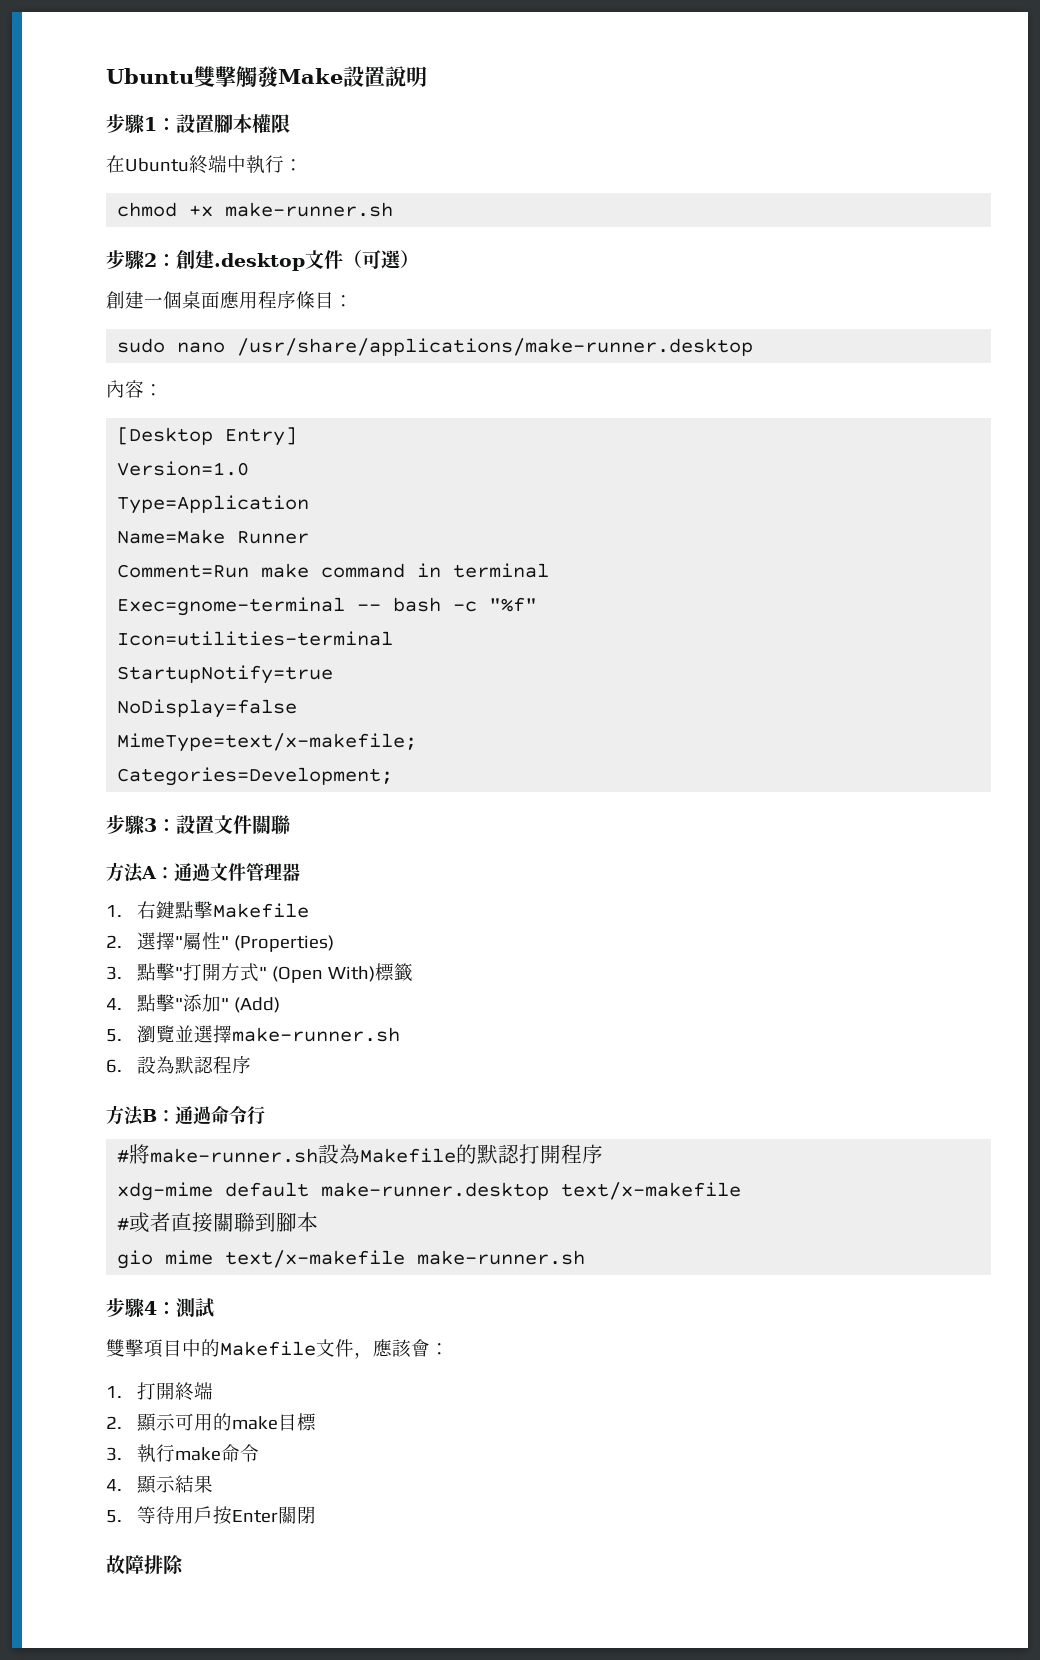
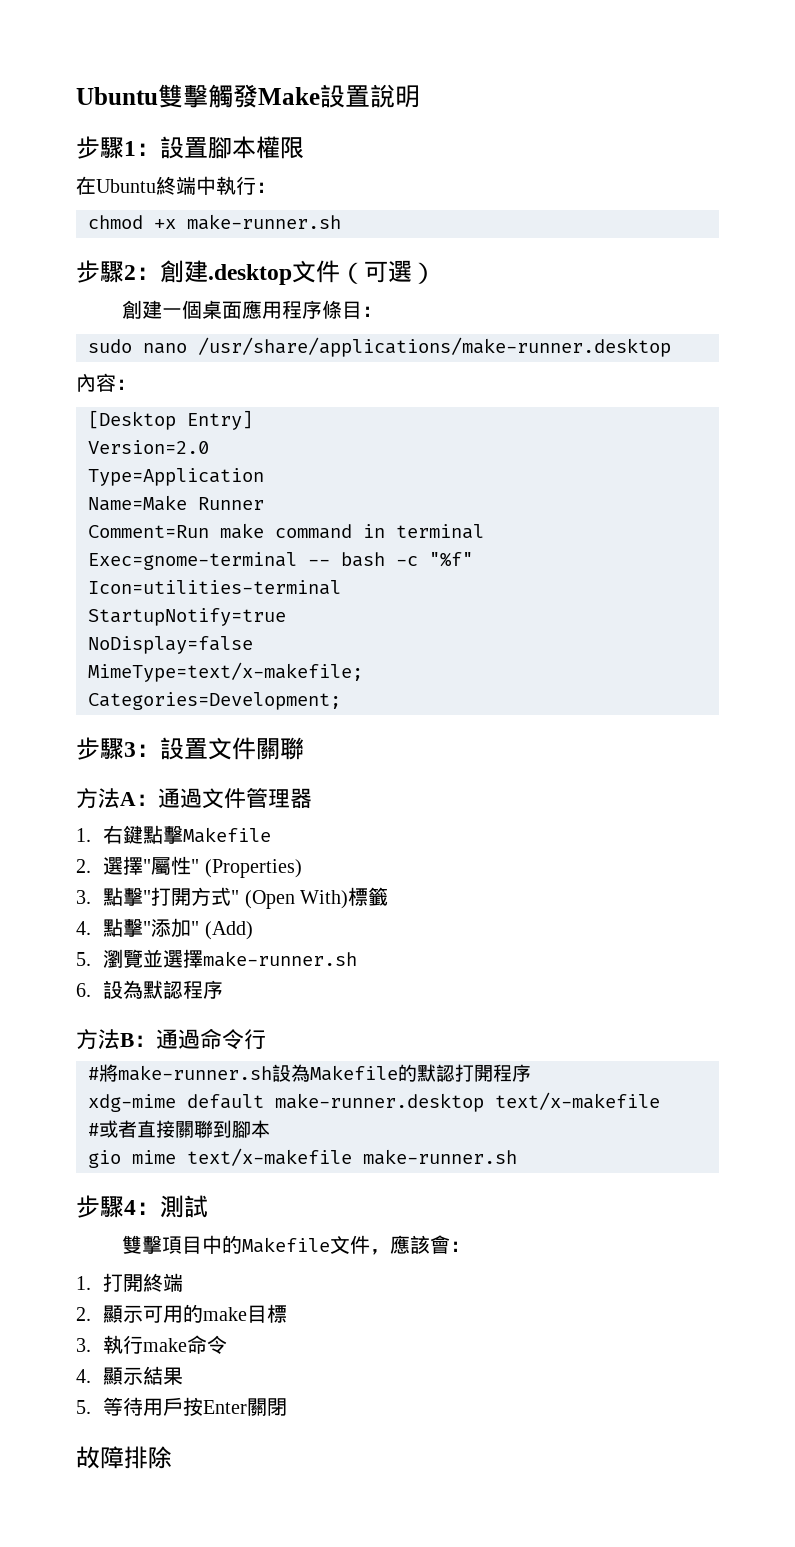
- Version=1.0
+ Version=2.0

